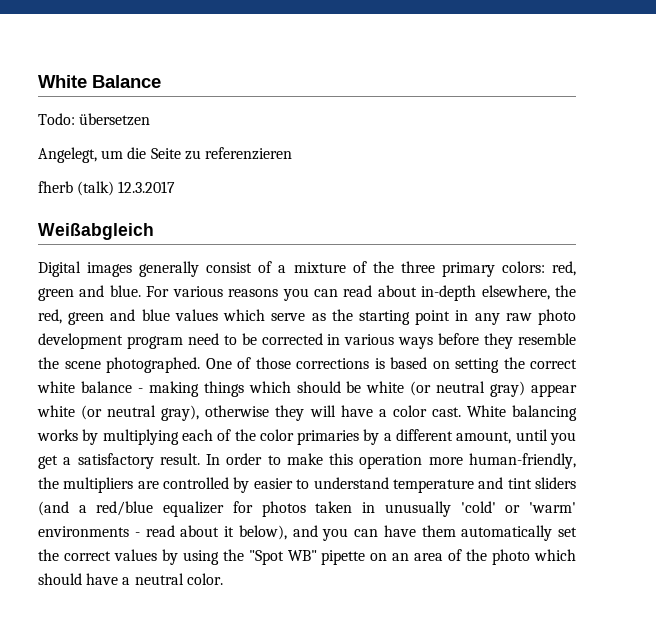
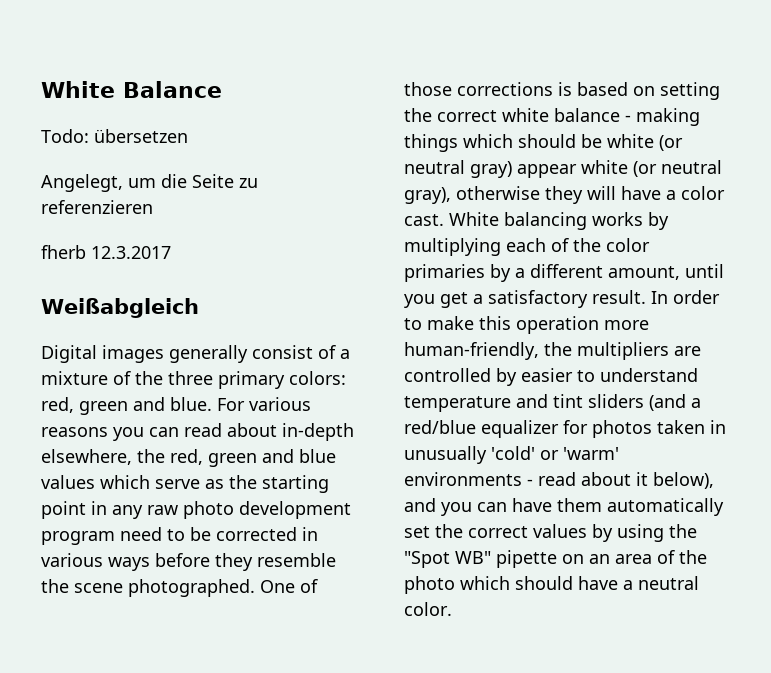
- fherb (talk) 12.3.2017
+ fherb 12.3.2017

